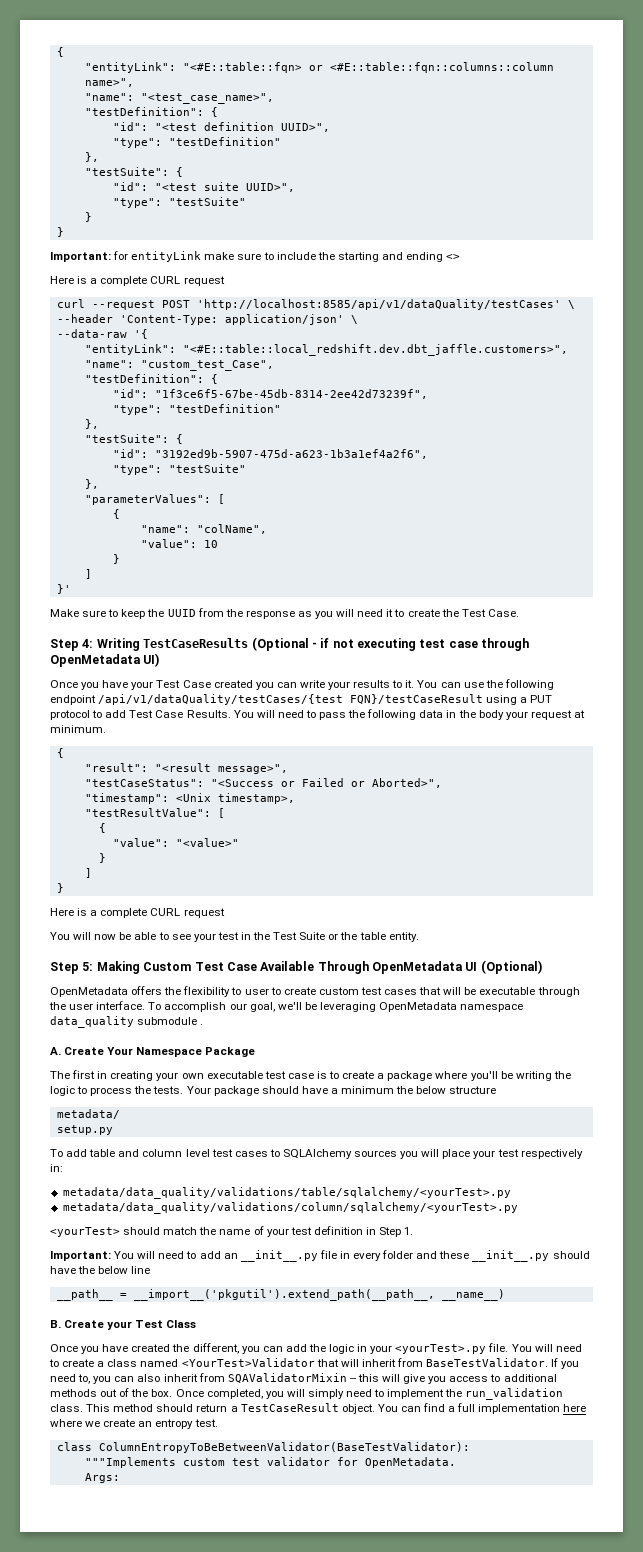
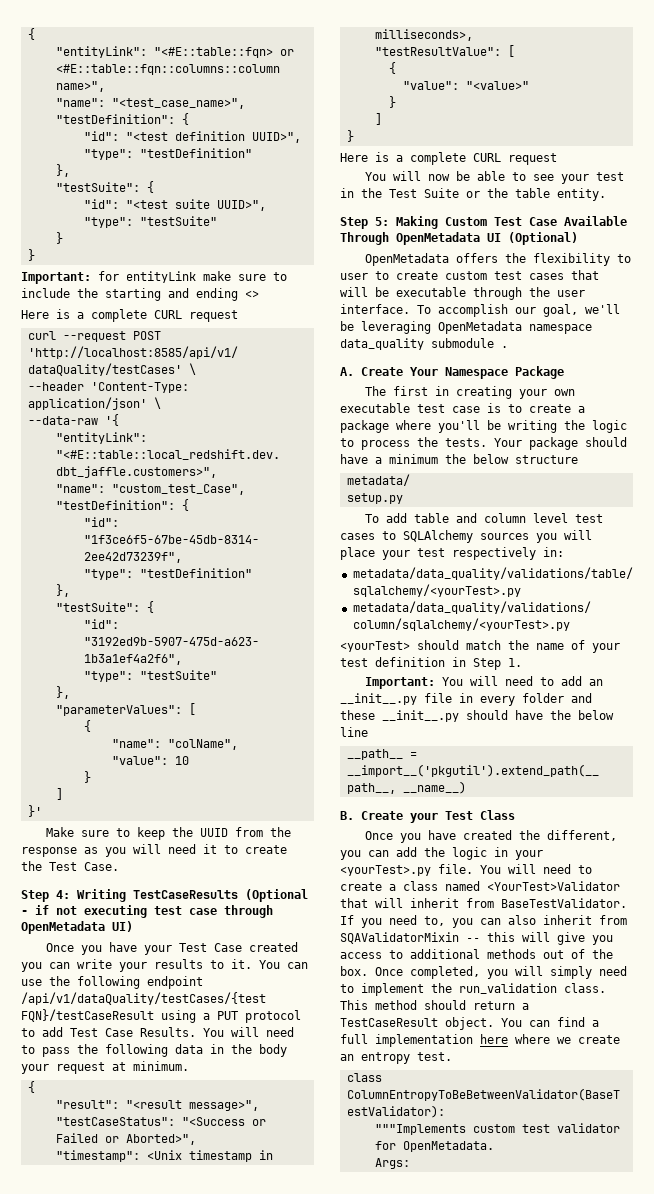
- "timestamp": <Unix timestamp>,
+ "timestamp": <Unix timestamp in milliseconds>,

